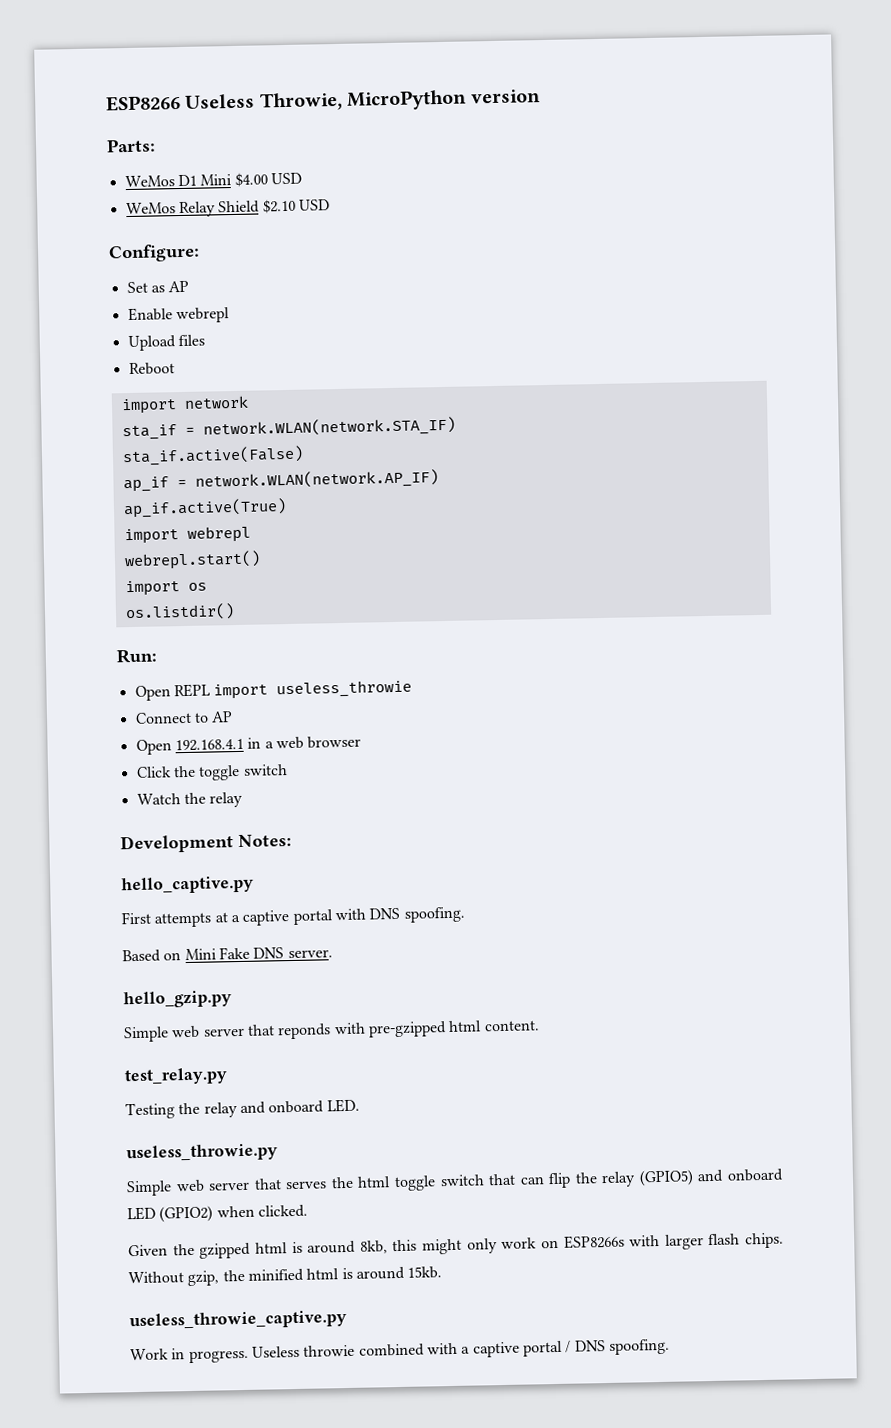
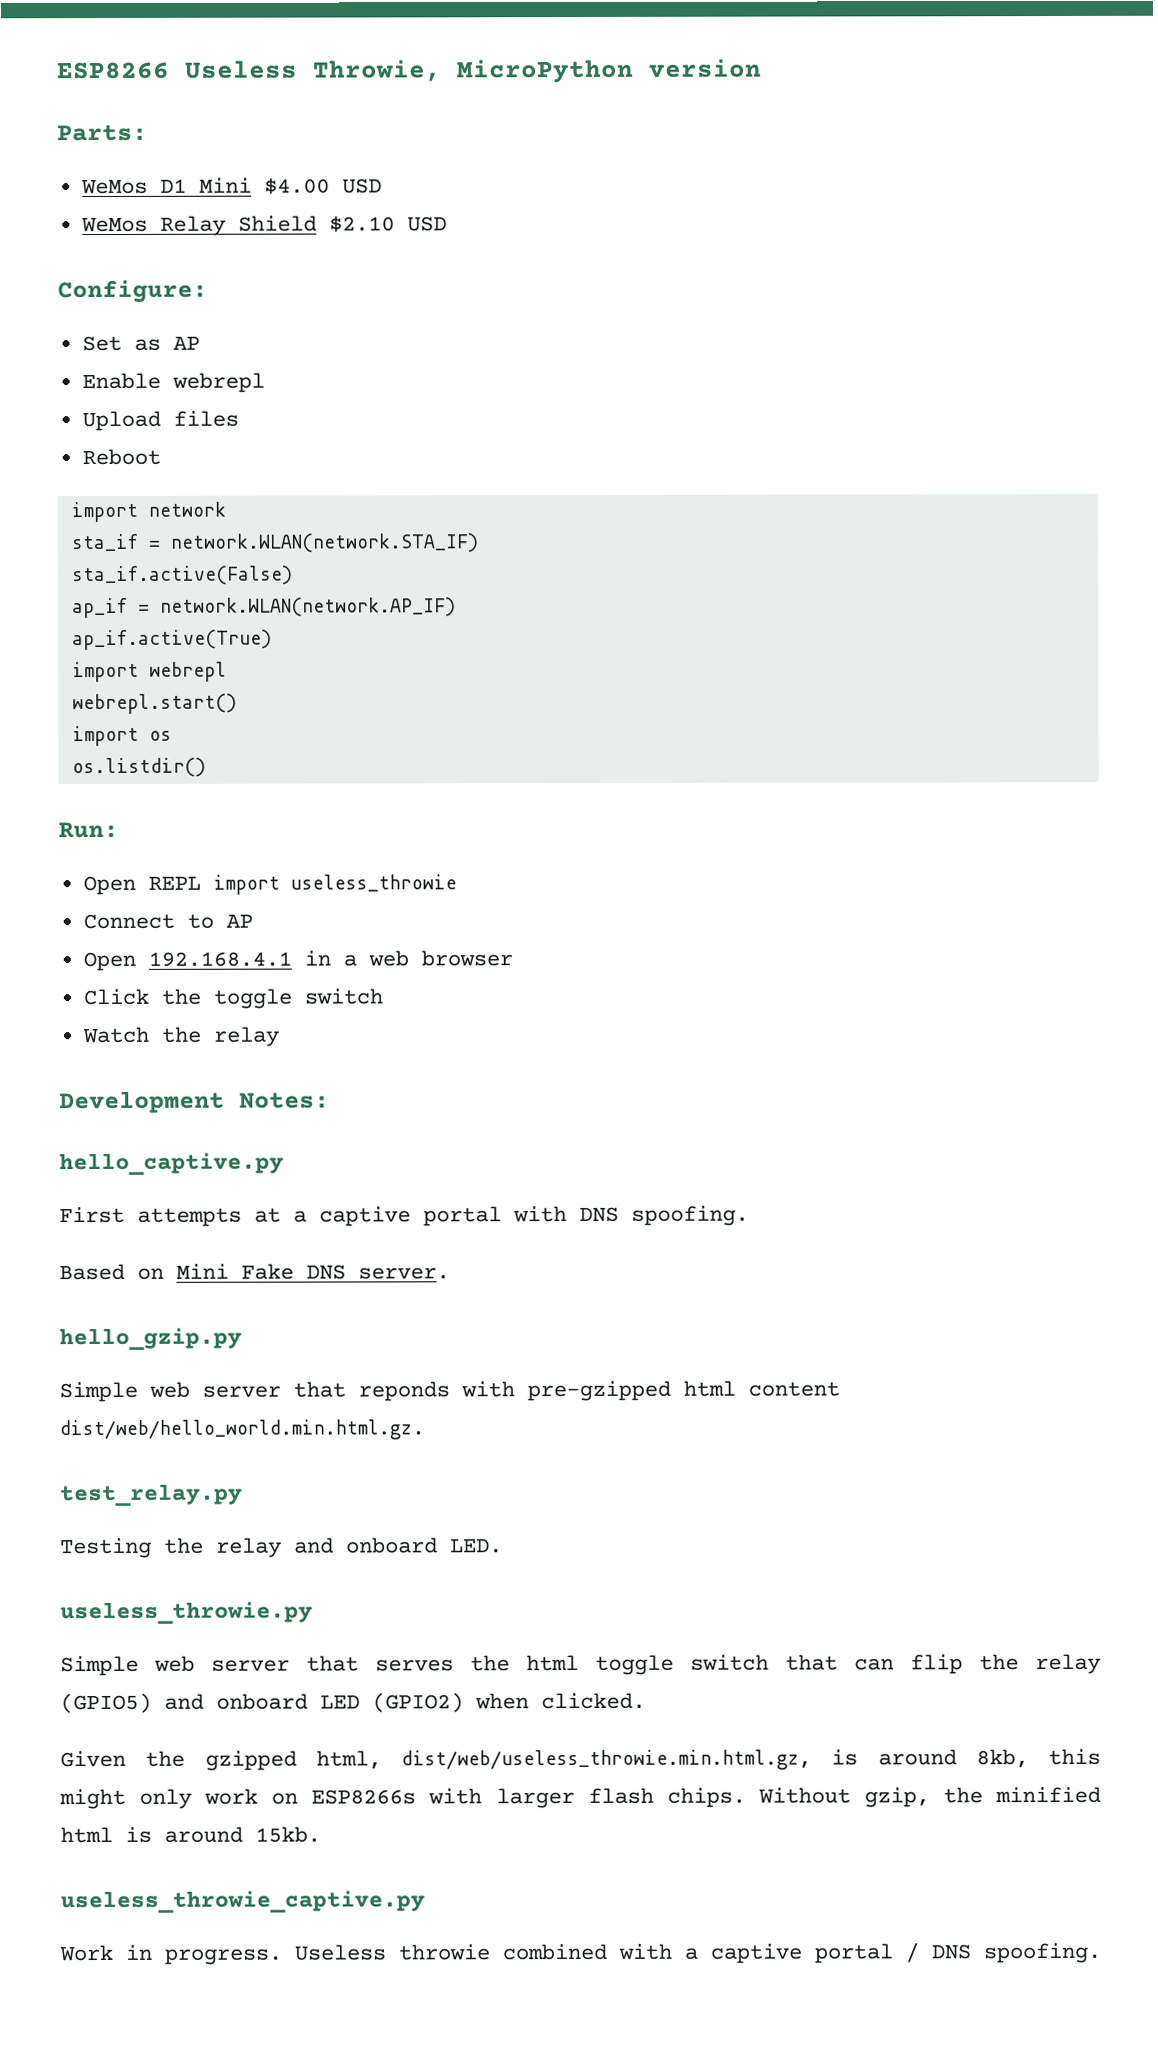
- Simple web server that reponds with pre-gzipped html content.
+ Simple web server that reponds with pre-gzipped html content dist/web/hello_world.min.html.gz.
- Given the gzipped html is around 8kb, this might only work on ESP8266s with larger flash chips.
+ Given the gzipped html, dist/web/useless_throwie.min.html.gz, is around 8kb, this might only work on ESP8266s with larger flash chips.

